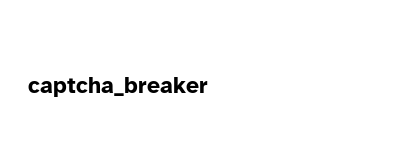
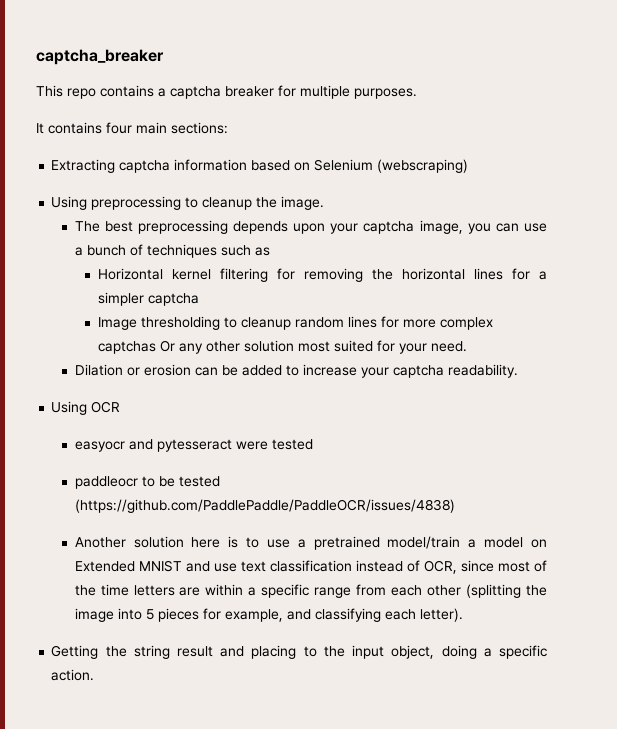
+ This repo contains a captcha breaker for multiple purposes.
+ It contains four main sections:
+ Extracting captcha information based on Selenium (webscraping)
+ Using preprocessing to cleanup the image.
+ The best preprocessing depends upon your captcha image, you can use a bunch of techniques such as
+ Horizontal kernel filtering for removing the horizontal lines for a simpler captcha
+ Image thresholding to cleanup random lines for more complex captchas Or any other solution most suited for your need.
+ Dilation or erosion can be added to increase your captcha readability.
+ Using OCR
+ easyocr and pytesseract were tested
+ paddleocr to be tested (https://github.com/PaddlePaddle/PaddleOCR/issues/4838)
+ Another solution here is to use a pretrained model/train a model on Extended MNIST and use text classification instead of OCR, since most of the time letters are within a specific range from each other (splitting the image into 5 pieces for example, and classifying each letter).
+ Getting the string result and placing to the input object, doing a specific action.

